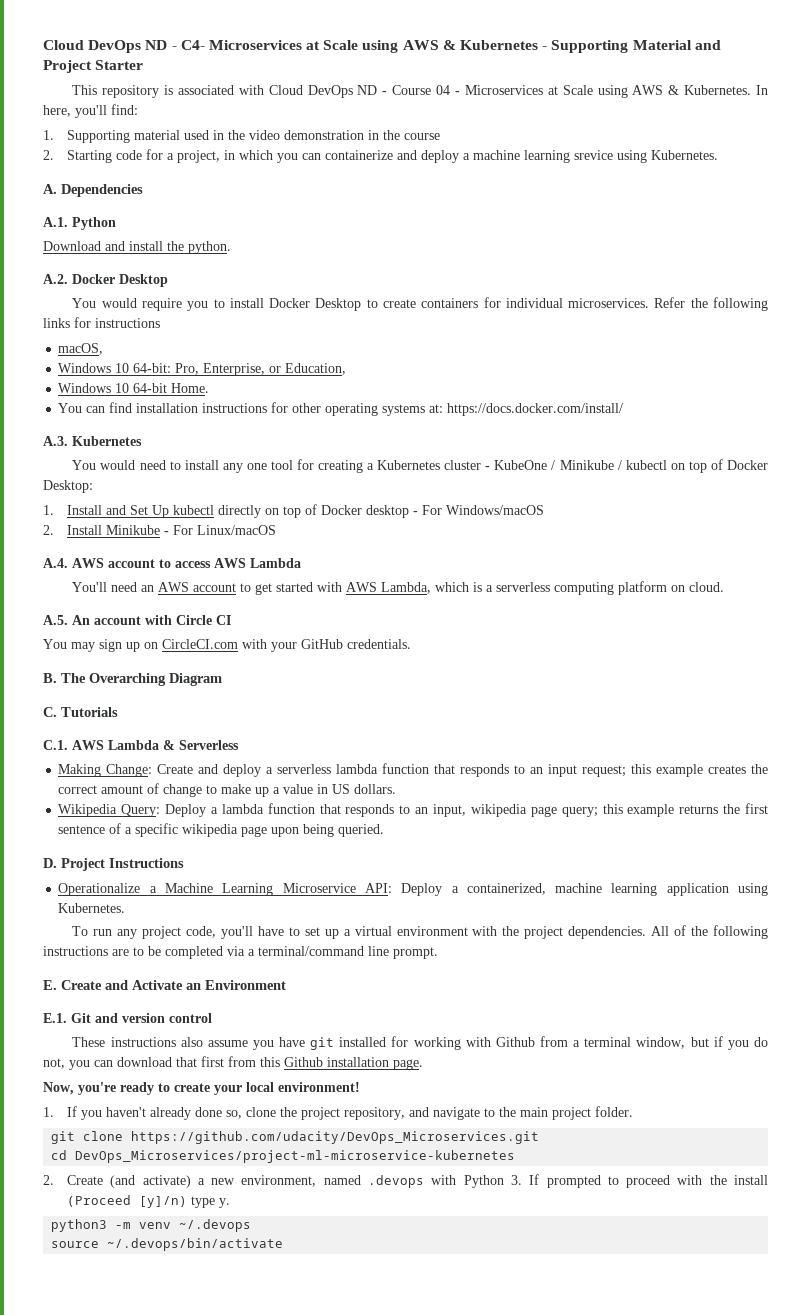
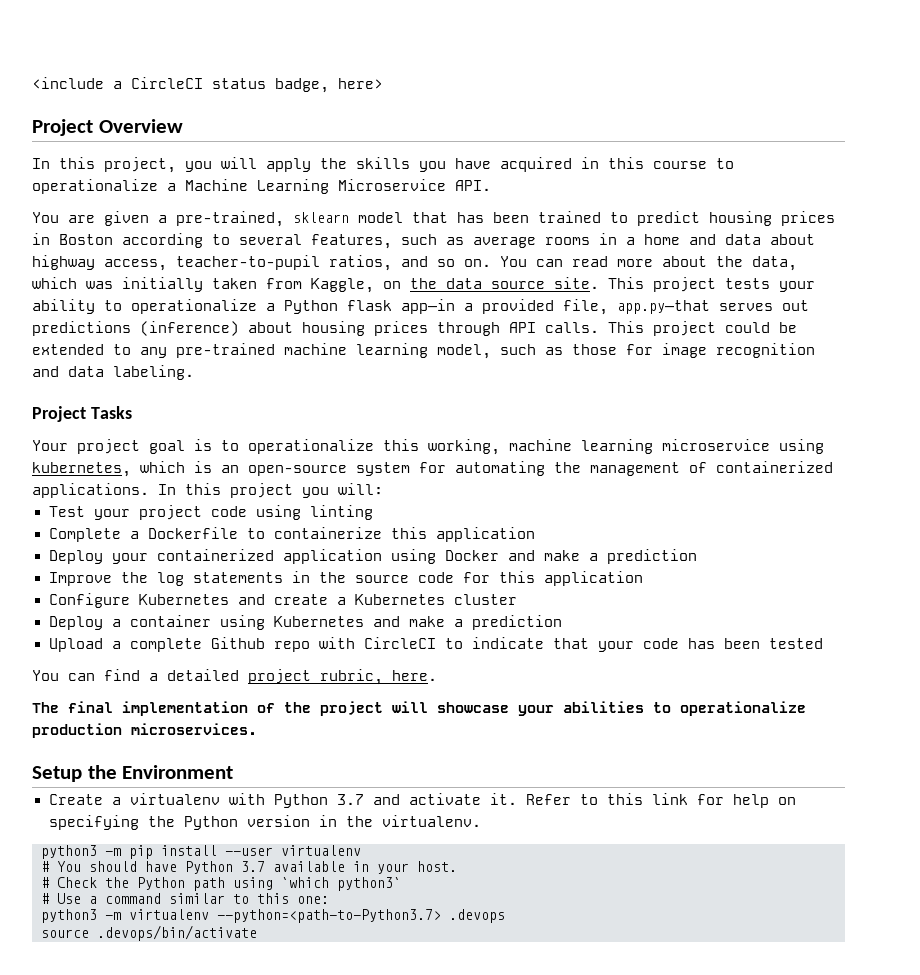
- Cloud DevOps ND - C4- Microservices at Scale using AWS & Kubernetes - Supporting Material and Project Starter
- This repository is associated with Cloud DevOps ND - Course 04 - Microservices at Scale using AWS & Kubernetes. In here, you'll find:
- 1. Supporting material used in the video demonstration in the course
- 2. Starting code for a project, in which you can containerize and deploy a machine learning srevice using Kubernetes.
- A. Dependencies
- A.1. Python
- Download and install the python.
- A.2. Docker Desktop
- You would require you to install Docker Desktop to create containers for individual microservices. Refer the following links for instructions
- macOS,
- Windows 10 64-bit: Pro, Enterprise, or Education,
- Windows 10 64-bit Home.
- You can find installation instructions for other operating systems at: https://docs.docker.com/install/
- A.3. Kubernetes
- You would need to install any one tool for creating a Kubernetes cluster - KubeOne / Minikube / kubectl on top of Docker Desktop:
- 1. Install and Set Up kubectl directly on top of Docker desktop - For Windows/macOS
- 2. Install Minikube - For Linux/macOS
- A.4. AWS account to access AWS Lambda
- You'll need an AWS account to get started with AWS Lambda, which is a serverless computing platform on cloud.
- A.5. An account with Circle CI
- You may sign up on CircleCI.com with your GitHub credentials.
- B. The Overarching Diagram
- C. Tutorials
- C.1. AWS Lambda & Serverless
- Making Change: Create and deploy a serverless lambda function that responds to an input request; this example creates the correct amount of change to make up a value in US dollars.
- Wikipedia Query: Deploy a lambda function that responds to an input, wikipedia page query; this example returns the first sentence of a specific wikipedia page upon being queried.
- D. Project Instructions
- Operationalize a Machine Learning Microservice API: Deploy a containerized, machine learning application using Kubernetes.
- To run any project code, you'll have to set up a virtual environment with the project dependencies. All of the following instructions are to be completed via a terminal/command line prompt.
- E. Create and Activate an Environment
- E.1. Git and version control
- These instructions also assume you have git installed for working with Github from a terminal window, but if you do not, you can download that first from this Github installation page.
- Now, you're ready to create your local environment!
- 1. If you haven't already done so, clone the project repository, and navigate to the main project folder.
- git clone https://github.com/udacity/DevOps_Microservices.git
- cd DevOps_Microservices/project-ml-microservice-kubernetes
- 2. Create (and activate) a new environment, named .devops with Python 3. If prompted to proceed with the install (Proceed [y]/n) type y.
- python3 -m venv ~/.devops
- source ~/.devops/bin/activate
+ <include a CircleCI status badge, here>
+ Project Overview
+ In this project, you will apply the skills you have acquired in this course to operationalize a Machine Learning Microservice API.
+ You are given a pre-trained, sklearn model that has been trained to predict housing prices in Boston according to several features, such as average rooms in a home and data about highway access, teacher-to-pupil ratios, and so on. You can read more about the data, which was initially taken from Kaggle, on the data source site. This project tests your ability to operationalize a Python flask app—in a provided file, app.py—that serves out predictions (inference) about housing prices through API calls. This project could be extended to any pre-trained machine learning model, such as those for image recognition and data labeling.
+ Project Tasks
+ Your project goal is to operationalize this working, machine learning microservice using kubernetes, which is an open-source system for automating the management of containerized applications. In this project you will:
+ Test your project code using linting
+ Complete a Dockerfile to containerize this application
+ Deploy your containerized application using Docker and make a prediction
+ Improve the log statements in the source code for this application
+ Configure Kubernetes and create a Kubernetes cluster
+ Deploy a container using Kubernetes and make a prediction
+ Upload a complete Github repo with CircleCI to indicate that your code has been tested
+ You can find a detailed project rubric, here.
+ The final implementation of the project will showcase your abilities to operationalize production microservices.
+ Setup the Environment
+ Create a virtualenv with Python 3.7 and activate it. Refer to this link for help on specifying the Python version in the virtualenv.
+ python3 -m pip install --user virtualenv
+ # You should have Python 3.7 available in your host.
+ # Check the Python path using `which python3`
+ # Use a command similar to this one:
+ python3 -m virtualenv --python=<path-to-Python3.7> .devops
+ source .devops/bin/activate

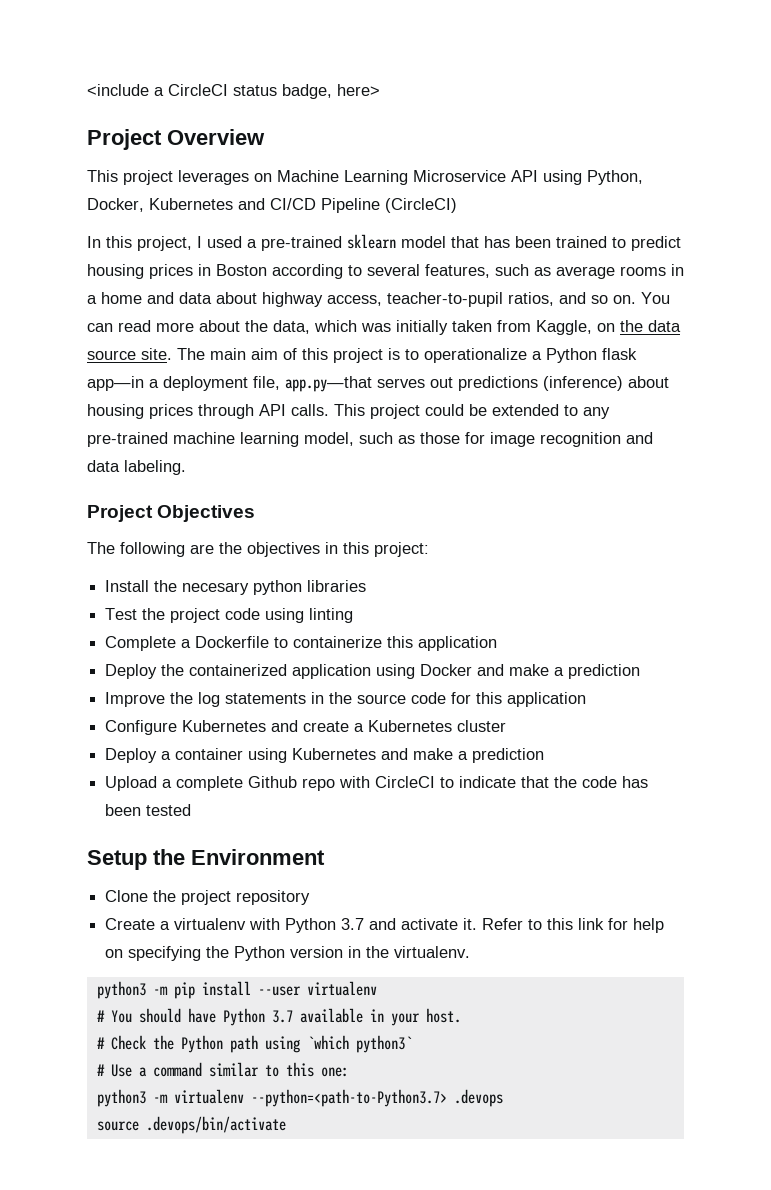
- In this project, you will apply the skills you have acquired in this course to operationalize a Machine Learning Microservice API.
- You are given a pre-trained, sklearn model that has been trained to predict housing prices in Boston according to several features, such as average rooms in a home and data about highway access, teacher-to-pupil ratios, and so on.
+ This project leverages on Machine Learning Microservice API using Python, Docker, Kubernetes and CI/CD Pipeline (CircleCI)
+ In this project, I used a pre-trained sklearn model that has been trained to predict housing prices in Boston according to several features, such as average rooms in a home and data about highway access, teacher-to-pupil ratios, and so on.
- This project tests your ability to operationalize a Python flask app—in a provided file, app.py—that serves out predictions (inference) about housing prices through API calls.
+ The main aim of this project is to operationalize a Python flask app—in a deployment file, app.py—that serves out predictions (inference) about housing prices through API calls.
- Project Tasks
- Your project goal is to operationalize this working, machine learning microservice using kubernetes, which is an open-source system for automating the management of containerized applications. In this project you will:
+ Project Objectives
+ The following are the objectives in this project:
+ Install the necesary python libraries
- Test your project code using linting
+ Test the project code using linting
- Deploy your containerized application using Docker and make a prediction
+ Deploy the containerized application using Docker and make a prediction
- Upload a complete Github repo with CircleCI to indicate that your code has been tested
+ Upload a complete Github repo with CircleCI to indicate that the code has been tested
- You can find a detailed project rubric, here.
- The final implementation of the project will showcase your abilities to operationalize production microservices.
+ Clone the project repository

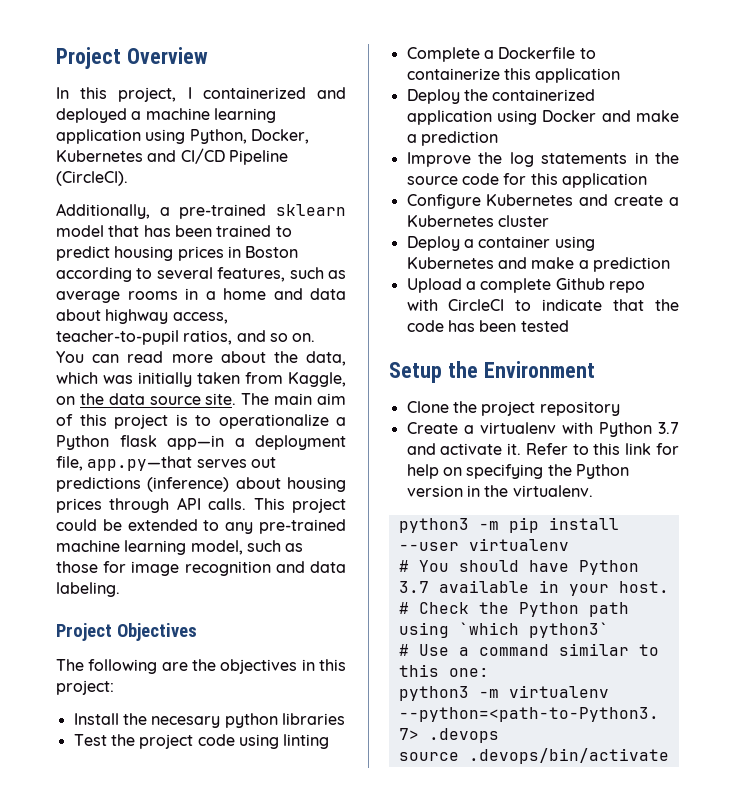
- <include a CircleCI status badge, here>
  Project Overview
- This project leverages on Machine Learning Microservice API using Python, Docker, Kubernetes and CI/CD Pipeline (CircleCI)
- In this project, I used a pre-trained sklearn model that has been trained to predict housing prices in Boston according to several features, such as average rooms in a home and data about highway access, teacher-to-pupil ratios, and so on.
+ In this project, I containerized and deployed a machine learning application using Python, Docker, Kubernetes and CI/CD Pipeline (CircleCI).
+ Additionally, a pre-trained sklearn model that has been trained to predict housing prices in Boston according to several features, such as average rooms in a home and data about highway access, teacher-to-pupil ratios, and so on.

